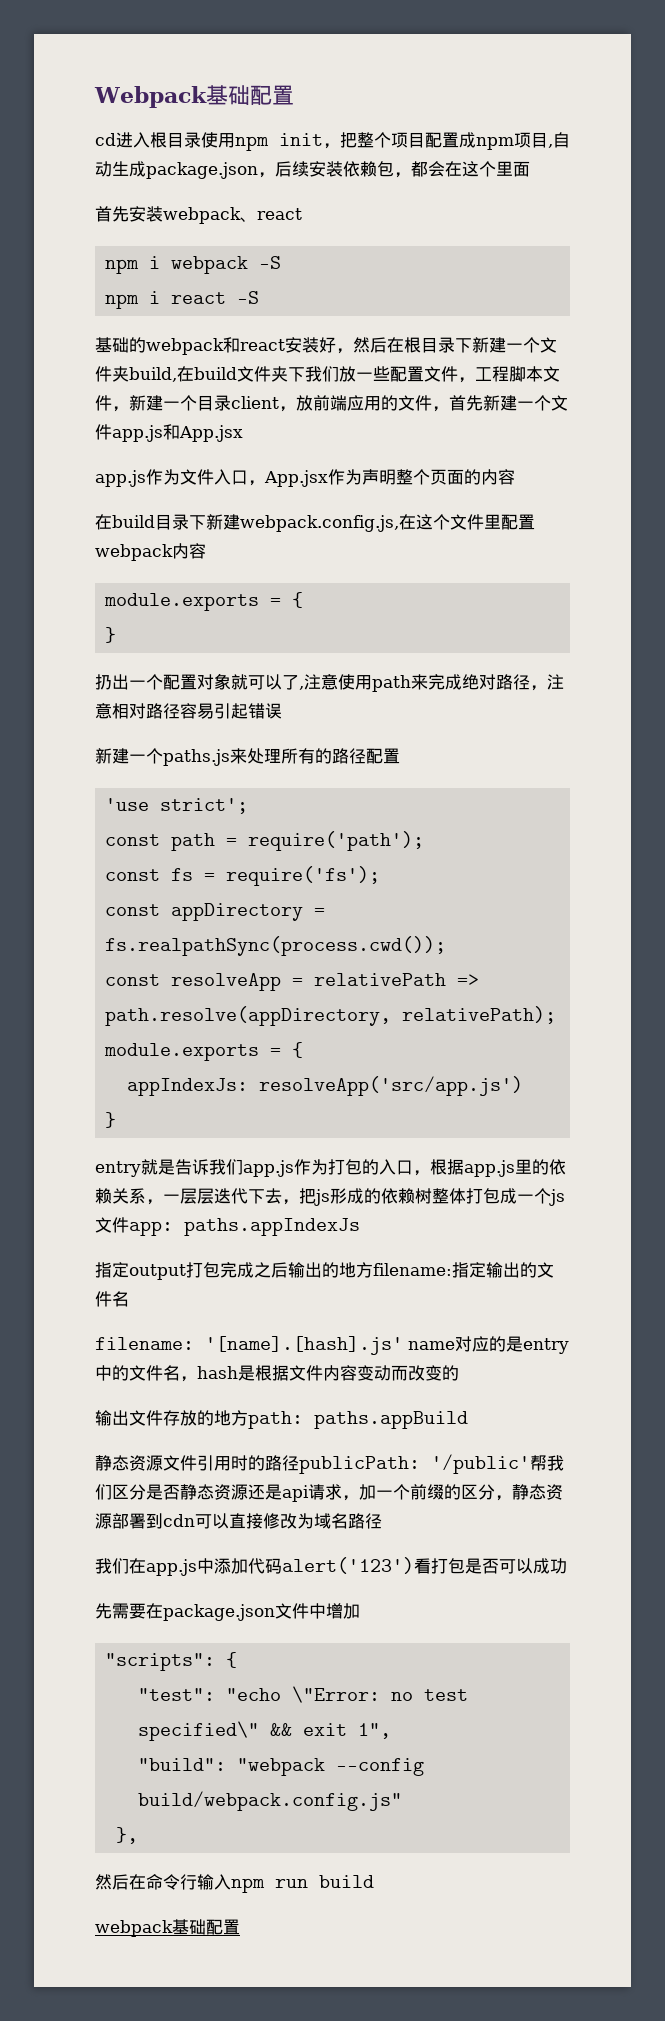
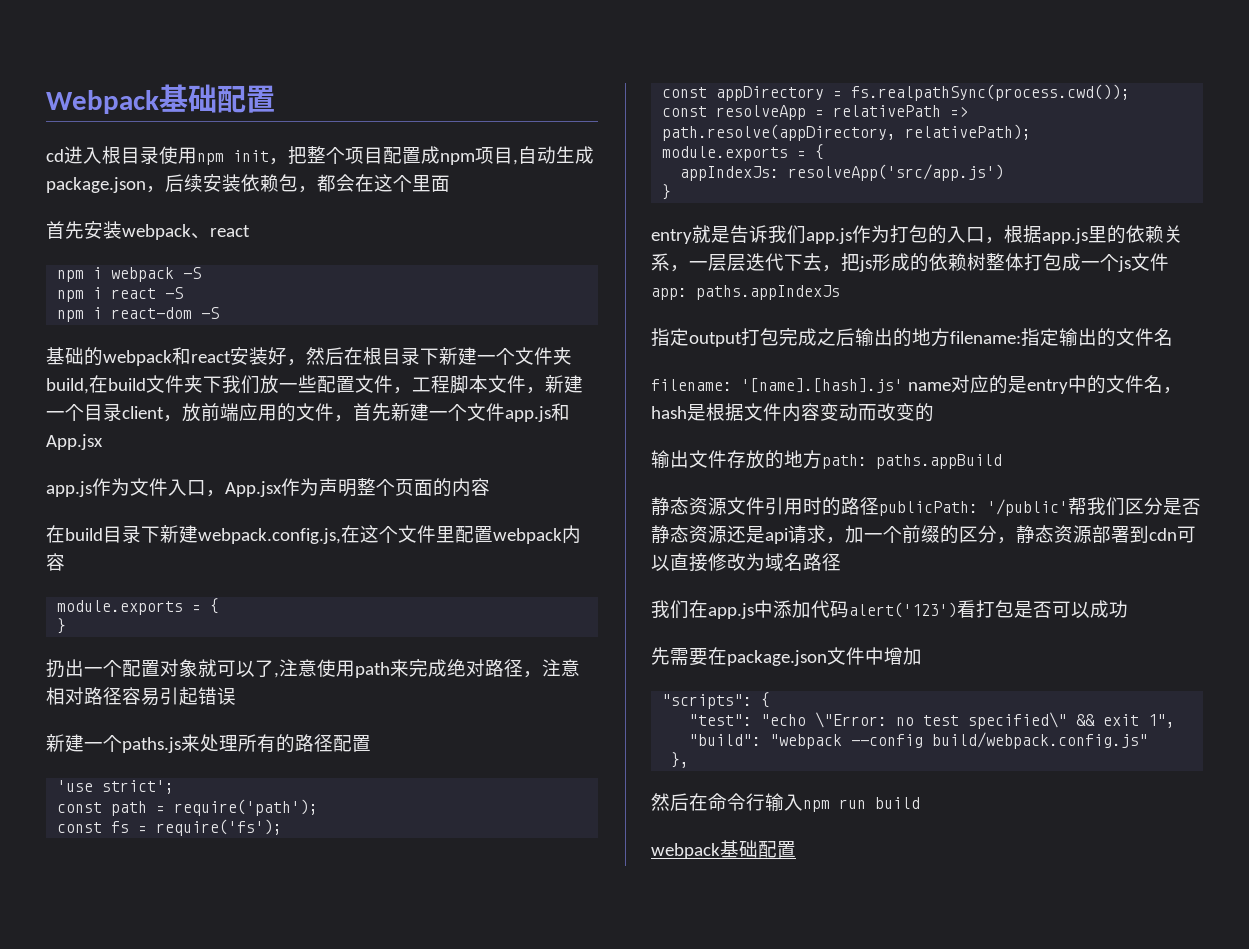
+ npm i react-dom -S

